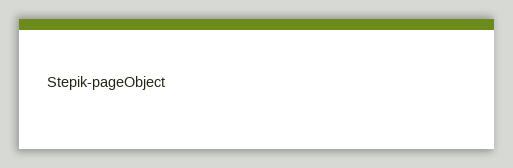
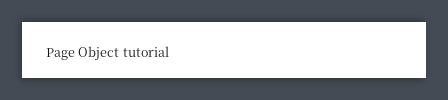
- Stepik-pageObject
+ Page Object tutorial

